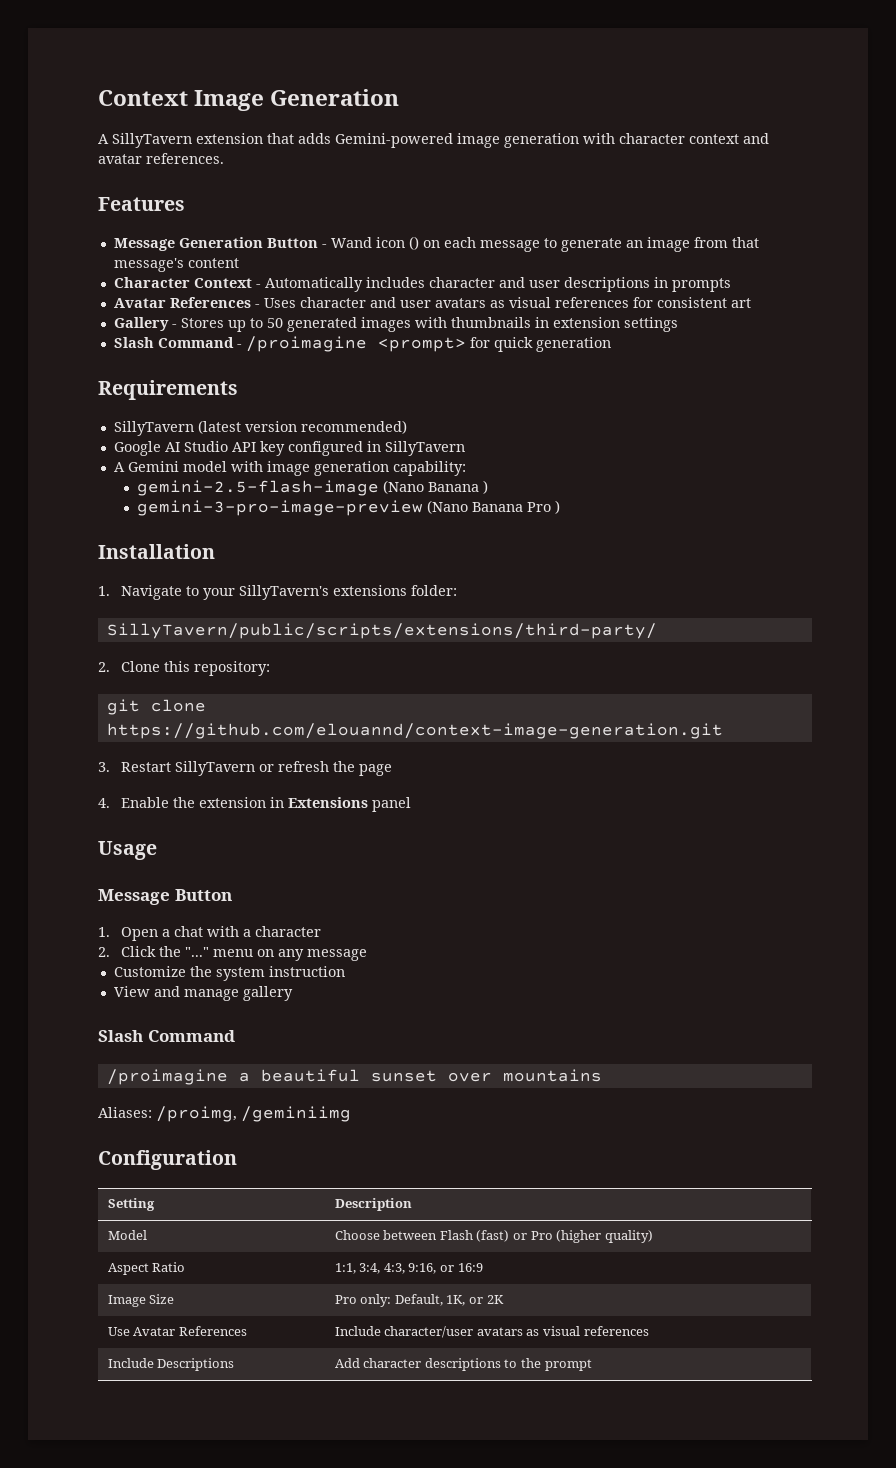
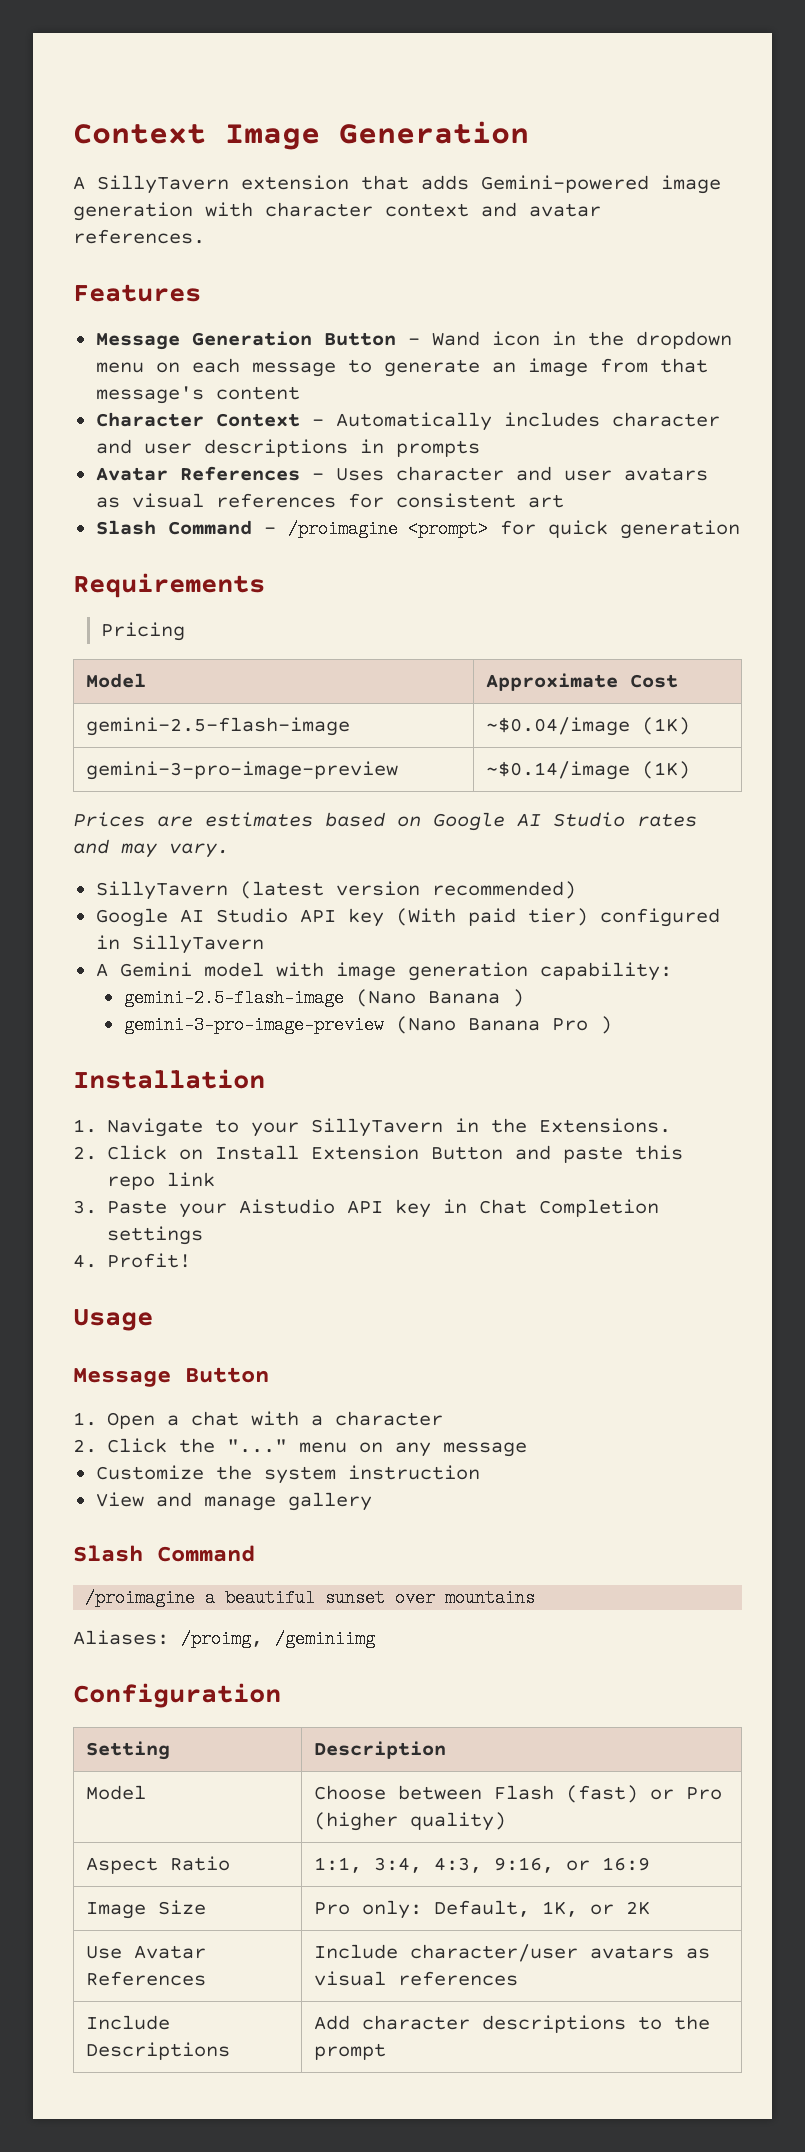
- Message Generation Button - Wand icon () on each message to generate an image from that message's content
+ Message Generation Button - Wand icon in the dropdown menu on each message to generate an image from that message's content
- Gallery - Stores up to 50 generated images with thumbnails in extension settings
+ Pricing
+ Model | Approximate Cost
+ gemini-2.5-flash-image | ~$0.04/image (1K)
+ gemini-3-pro-image-preview | ~$0.14/image (1K)
+ Prices are estimates based on Google AI Studio rates and may vary.
- Google AI Studio API key configured in SillyTavern
+ Google AI Studio API key (With paid tier) configured in SillyTavern
- 1. Navigate to your SillyTavern's extensions folder:
- SillyTavern/public/scripts/extensions/third-party/
- 2. Clone this repository:
- git clone https://github.com/elouannd/context-image-generation.git
- 3. Restart SillyTavern or refresh the page
- 4. Enable the extension in Extensions panel
+ 1. Navigate to your SillyTavern in the Extensions.
+ 2. Click on Install Extension Button and paste this repo link
+ 3. Paste your Aistudio API key in Chat Completion settings
+ 4. Profit!

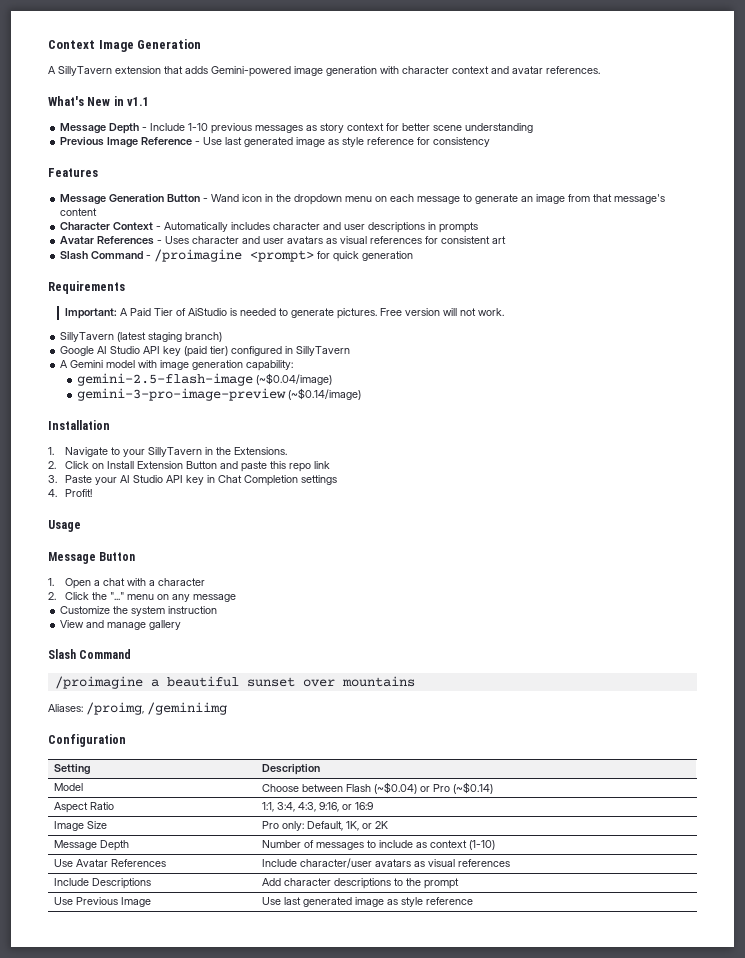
+ What's New in v1.1
+ Message Depth - Include 1-10 previous messages as story context for better scene understanding
+ Previous Image Reference - Use last generated image as style reference for consistency
- Pricing
- Model | Approximate Cost
- gemini-2.5-flash-image | ~$0.04/image (1K)
- gemini-3-pro-image-preview | ~$0.14/image (1K)
- Prices are estimates based on Google AI Studio rates and may vary.
+ Important: A Paid Tier of AiStudio is needed to generate pictures. Free version will not work.
- SillyTavern (latest version recommended)
+ SillyTavern (latest staging branch)
- Google AI Studio API key (With paid tier) configured in SillyTavern
+ Google AI Studio API key (paid tier) configured in SillyTavern
- gemini-2.5-flash-image (Nano Banana )
- gemini-3-pro-image-preview (Nano Banana Pro )
+ gemini-2.5-flash-image (~$0.04/image)
+ gemini-3-pro-image-preview (~$0.14/image)
- 3. Paste your Aistudio API key in Chat Completion settings
+ 3. Paste your AI Studio API key in Chat Completion settings
- Model | Choose between Flash (fast) or Pro (higher quality)
+ Model | Choose between Flash (~$0.04) or Pro (~$0.14)
+ Message Depth | Number of messages to include as context (1-10)
+ Use Previous Image | Use last generated image as style reference

